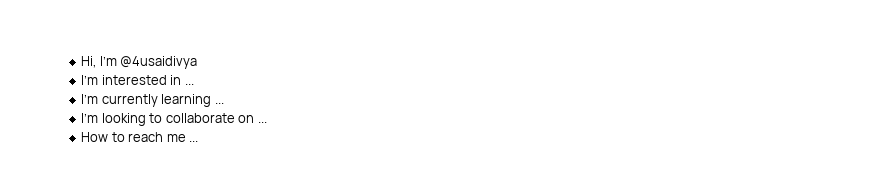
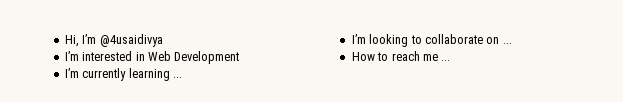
- I’m interested in ...
+ I’m interested in Web Development

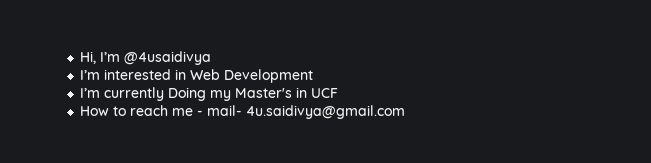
- I’m currently learning ...
- I’m looking to collaborate on ...
+ I’m currently Doing my Master's in UCF
- How to reach me ...
+ How to reach me - mail- 4u.saidivya@gmail.com

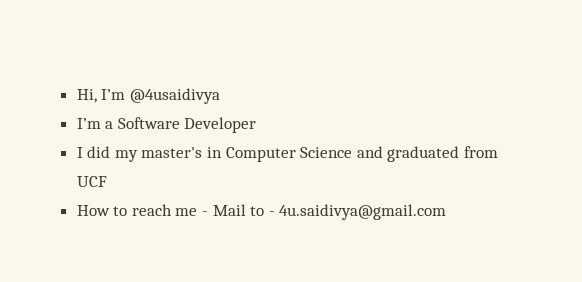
- I’m interested in Web Development
- I’m currently Doing my Master's in UCF
+ I’m a Software Developer
+ I did my master's in Computer Science and graduated from UCF
- How to reach me - mail- 4u.saidivya@gmail.com
+ How to reach me - Mail to - 4u.saidivya@gmail.com

